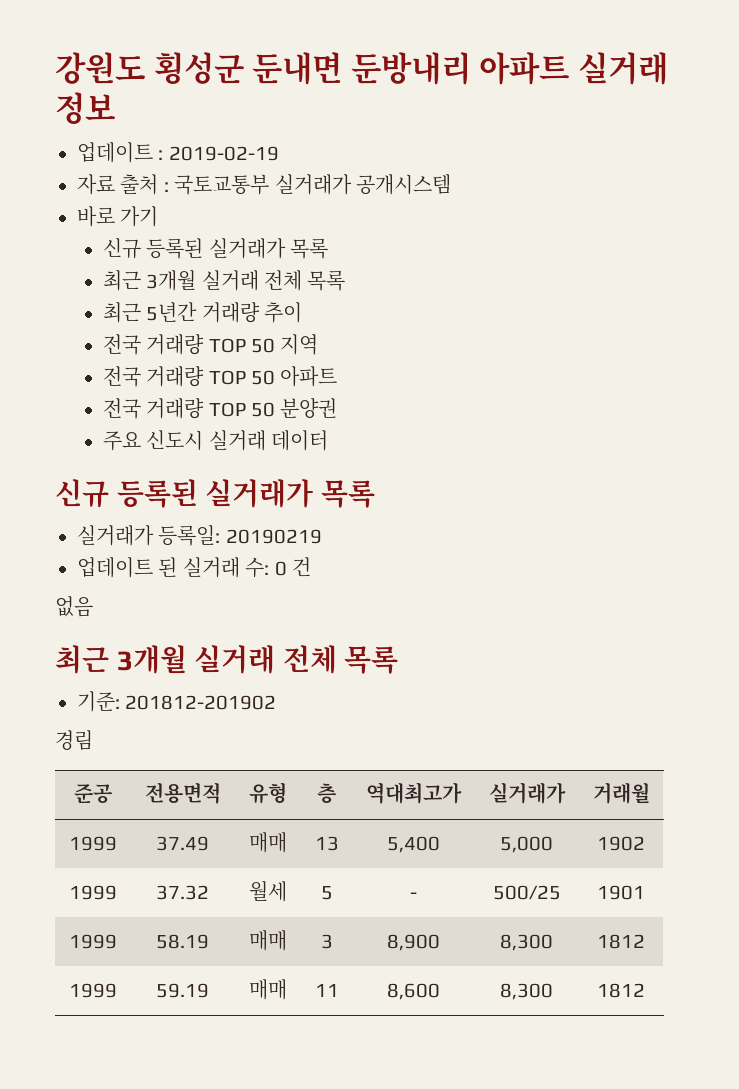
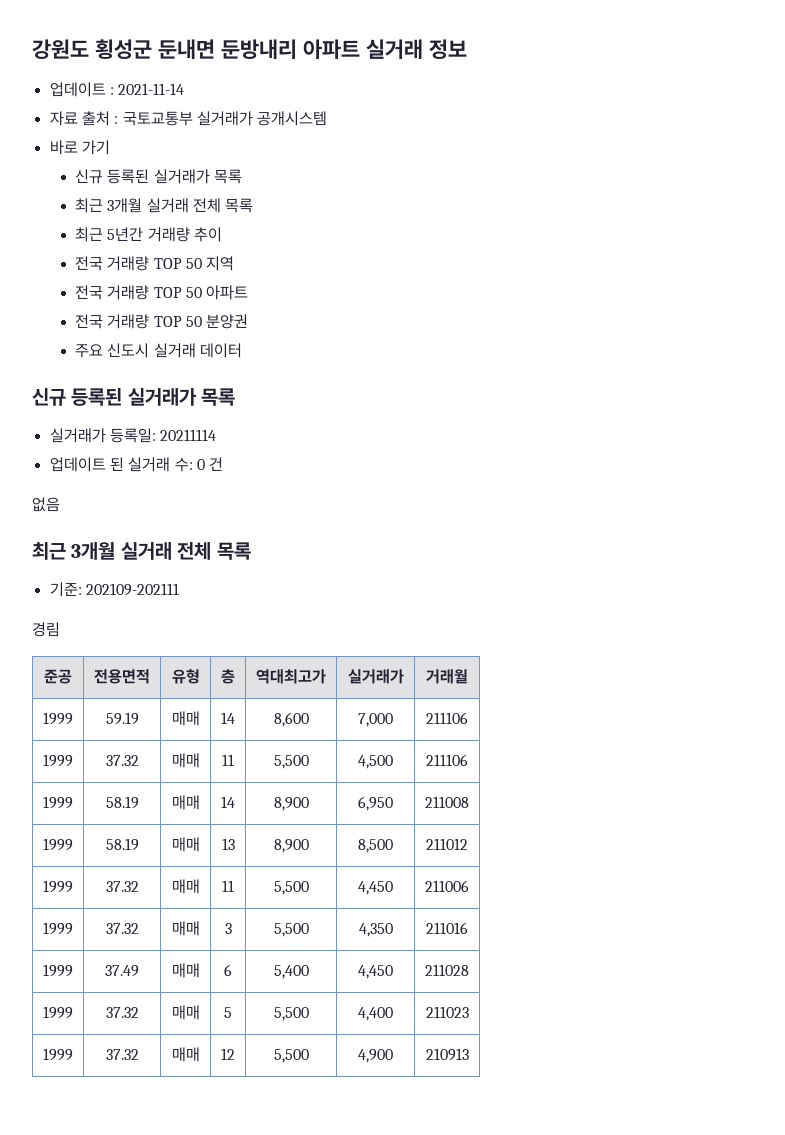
- 업데이트 : 2019-02-19
+ 업데이트 : 2021-11-14
- 실거래가 등록일: 20190219
+ 실거래가 등록일: 20211114
- 기준: 201812-201902
+ 기준: 202109-202111
- 1999 | 37.49 | 매매 | 13 | 5,400 | 5,000 | 1902
- 1999 | 37.32 | 월세 | 5 | - | 500/25 | 1901
- 1999 | 58.19 | 매매 | 3 | 8,900 | 8,300 | 1812
- 1999 | 59.19 | 매매 | 11 | 8,600 | 8,300 | 1812
+ 1999 | 59.19 | 매매 | 14 | 8,600 | 7,000 | 211106
+ 1999 | 37.32 | 매매 | 11 | 5,500 | 4,500 | 211106
+ 1999 | 58.19 | 매매 | 14 | 8,900 | 6,950 | 211008
+ 1999 | 58.19 | 매매 | 13 | 8,900 | 8,500 | 211012
+ 1999 | 37.32 | 매매 | 11 | 5,500 | 4,450 | 211006
+ 1999 | 37.32 | 매매 | 3 | 5,500 | 4,350 | 211016
+ 1999 | 37.49 | 매매 | 6 | 5,400 | 4,450 | 211028
+ 1999 | 37.32 | 매매 | 5 | 5,500 | 4,400 | 211023
+ 1999 | 37.32 | 매매 | 12 | 5,500 | 4,900 | 210913

